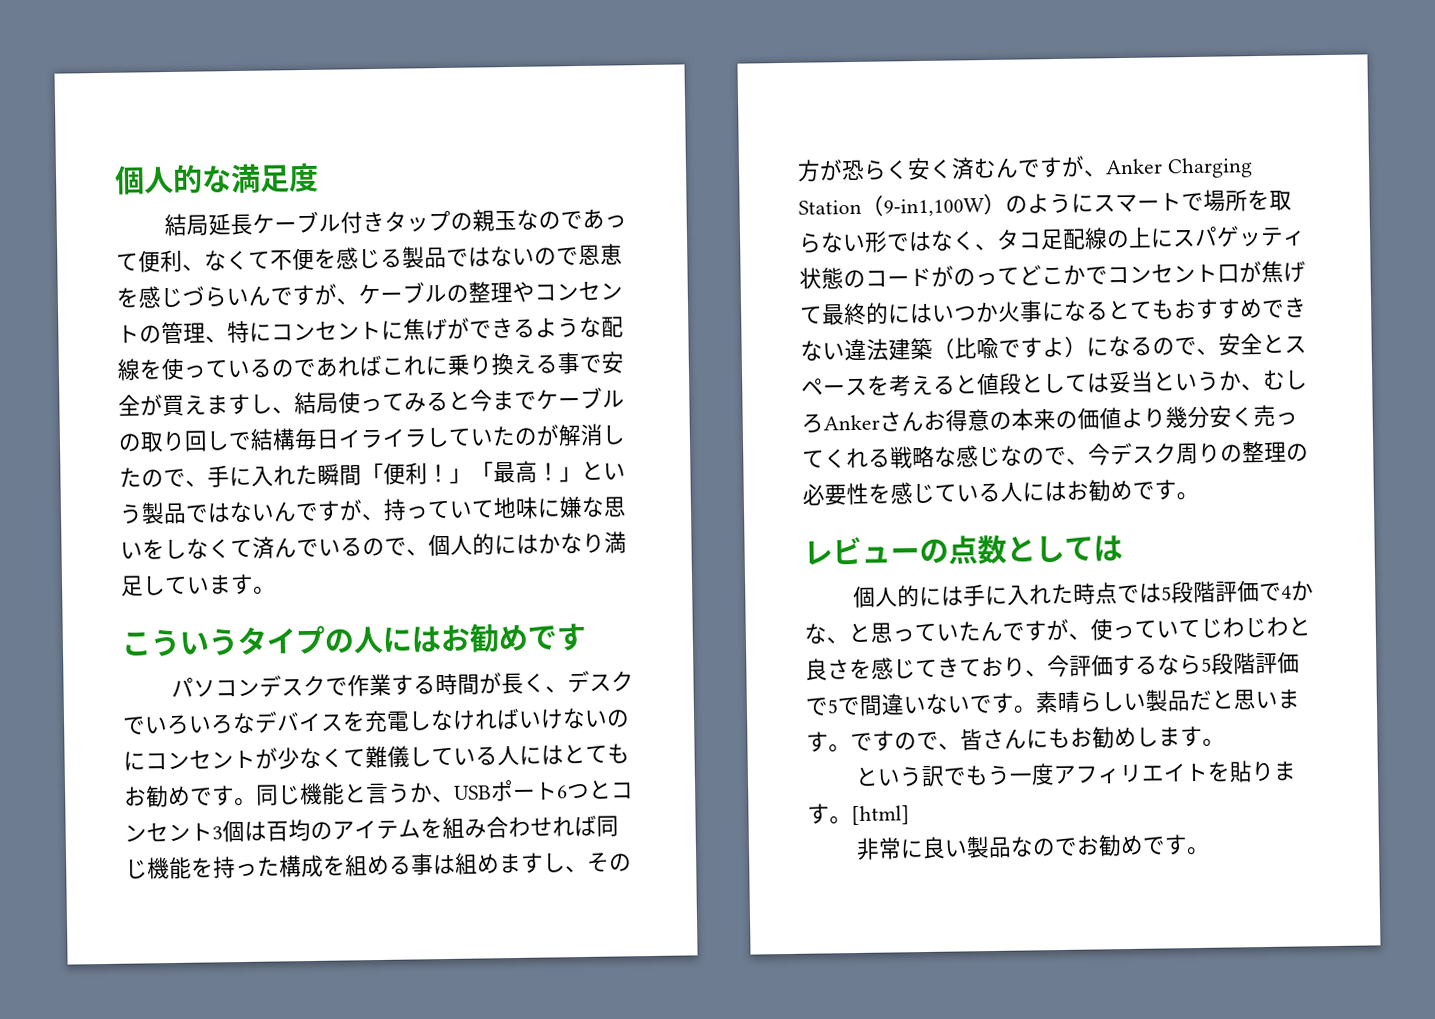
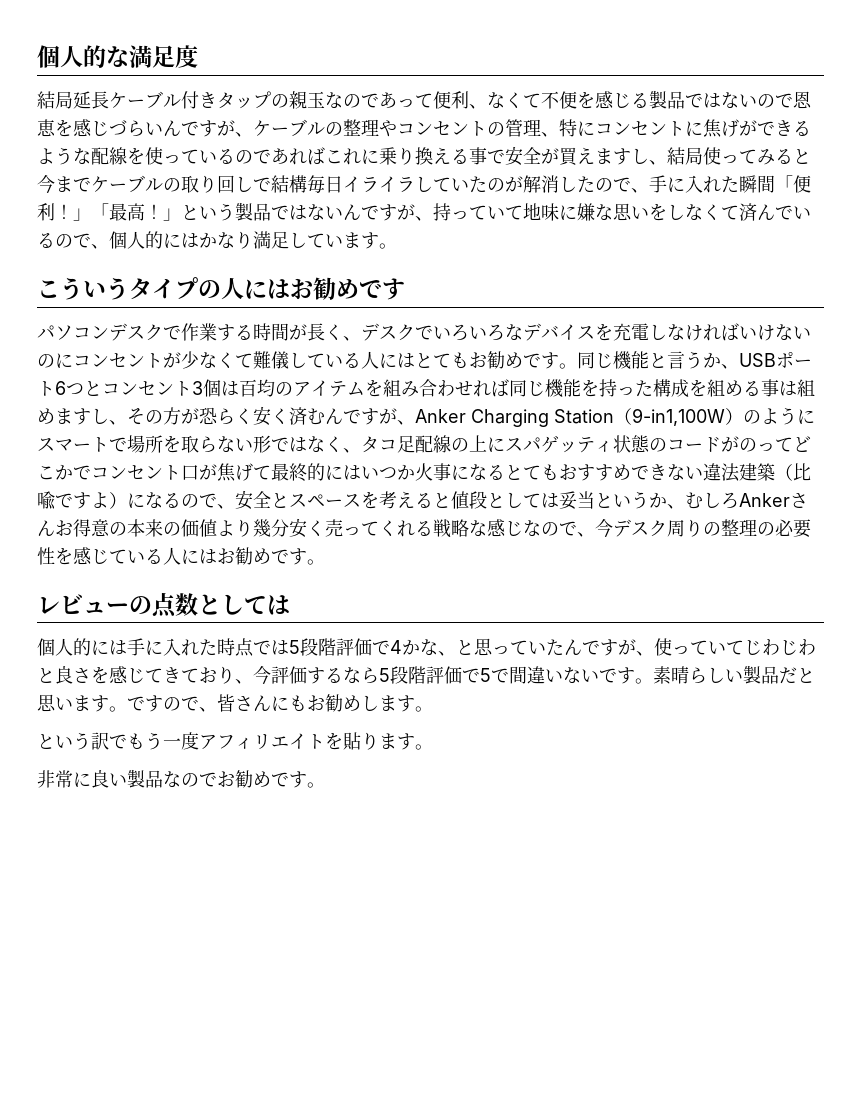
- [html]

